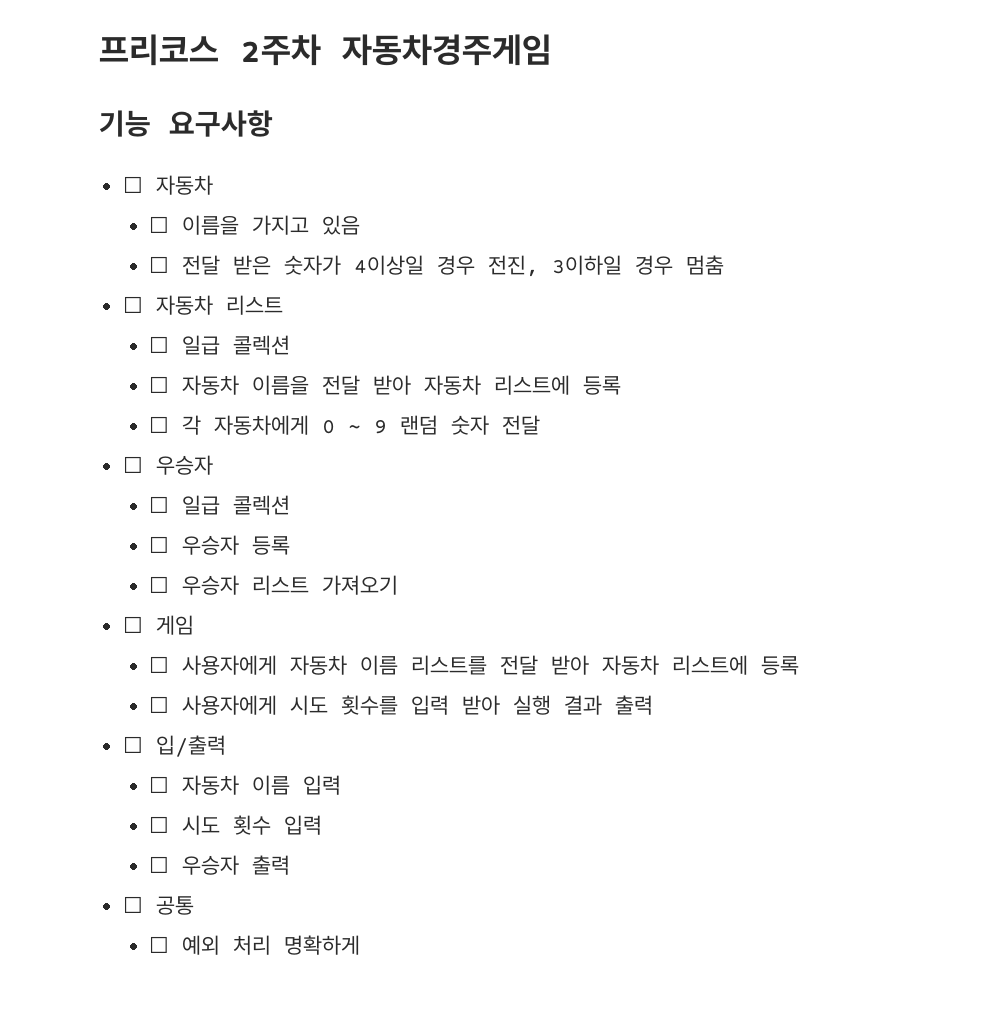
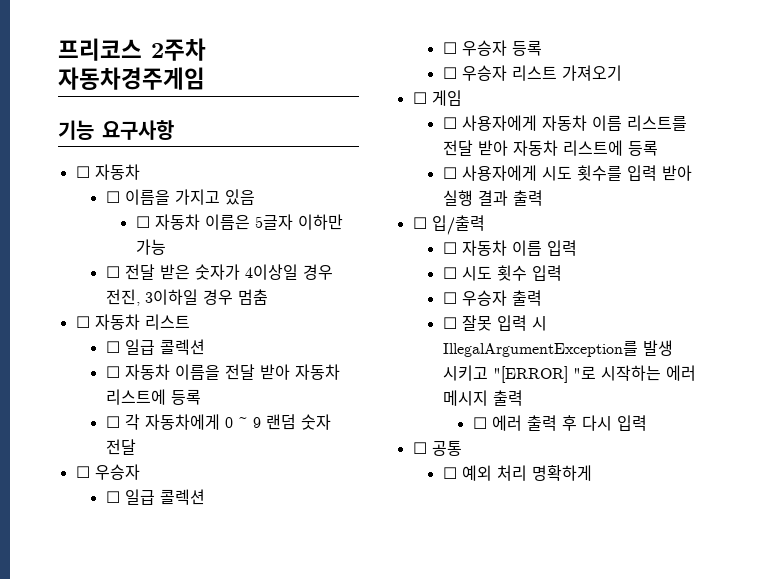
+ ☐ 자동차 이름은 5글자 이하만 가능
+ ☐ 잘못 입력 시 IllegalArgumentException를 발생 시키고 "[ERROR] "로 시작하는 에러 메시지 출력
+ ☐ 에러 출력 후 다시 입력

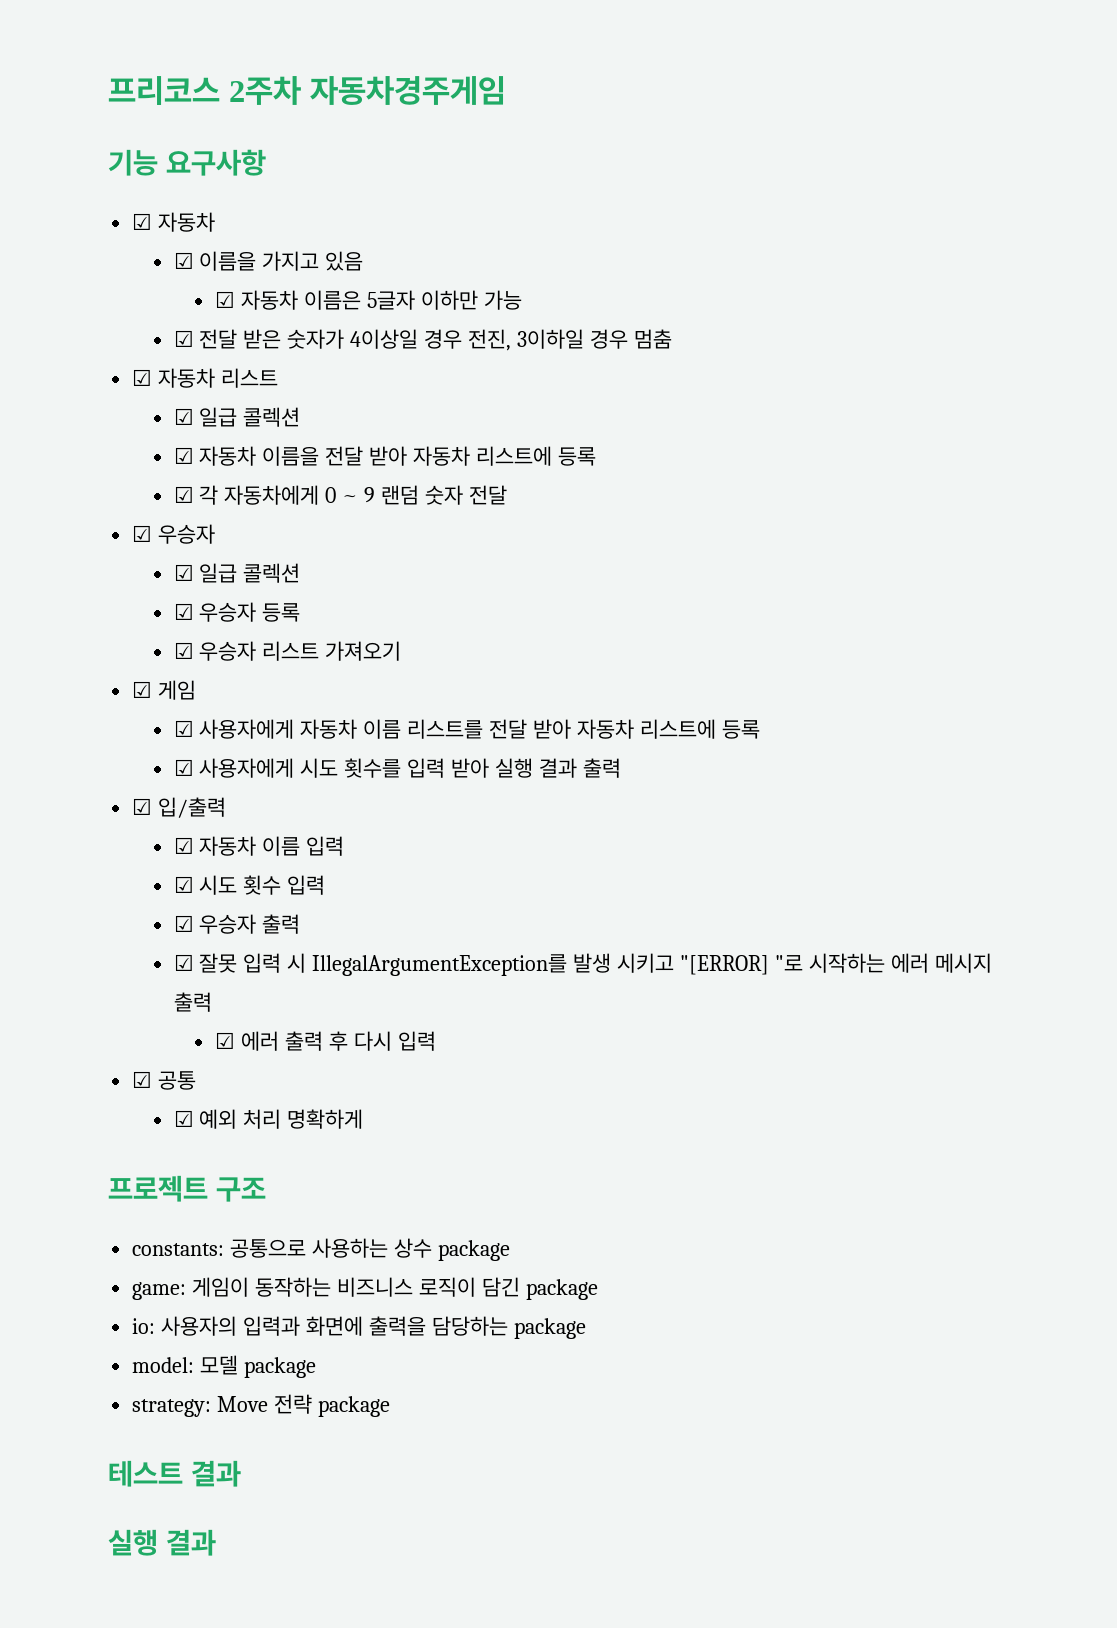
  기능 요구사항
- ☐ 자동차
+ ☑ 자동차
- ☐ 이름을 가지고 있음
+ ☑ 이름을 가지고 있음
- ☐ 자동차 이름은 5글자 이하만 가능
+ ☑ 자동차 이름은 5글자 이하만 가능
- ☐ 전달 받은 숫자가 4이상일 경우 전진, 3이하일 경우 멈춤
+ ☑ 전달 받은 숫자가 4이상일 경우 전진, 3이하일 경우 멈춤
- ☐ 자동차 리스트
- ☐ 일급 콜렉션
- ☐ 자동차 이름을 전달 받아 자동차 리스트에 등록
+ ☑ 자동차 리스트
+ ☑ 일급 콜렉션
+ ☑ 자동차 이름을 전달 받아 자동차 리스트에 등록
- ☐ 각 자동차에게 0 ~ 9 랜덤 숫자 전달
- ☐ 우승자
- ☐ 일급 콜렉션
- ☐ 우승자 등록
+ ☑ 각 자동차에게 0 ~ 9 랜덤 숫자 전달
+ ☑ 우승자
+ ☑ 일급 콜렉션
+ ☑ 우승자 등록
- ☐ 우승자 리스트 가져오기
+ ☑ 우승자 리스트 가져오기
- ☐ 게임
+ ☑ 게임
- ☐ 사용자에게 자동차 이름 리스트를 전달 받아 자동차 리스트에 등록
+ ☑ 사용자에게 자동차 이름 리스트를 전달 받아 자동차 리스트에 등록
- ☐ 사용자에게 시도 횟수를 입력 받아 실행 결과 출력
+ ☑ 사용자에게 시도 횟수를 입력 받아 실행 결과 출력
- ☐ 입/출력
+ ☑ 입/출력
- ☐ 자동차 이름 입력
+ ☑ 자동차 이름 입력
- ☐ 시도 횟수 입력
+ ☑ 시도 횟수 입력
- ☐ 우승자 출력
+ ☑ 우승자 출력
- ☐ 잘못 입력 시 IllegalArgumentException를 발생 시키고 "[ERROR] "로 시작하는 에러 메시지 출력
+ ☑ 잘못 입력 시 IllegalArgumentException를 발생 시키고 "[ERROR] "로 시작하는 에러 메시지 출력
- ☐ 에러 출력 후 다시 입력
+ ☑ 에러 출력 후 다시 입력
- ☐ 공통
+ ☑ 공통
- ☐ 예외 처리 명확하게
+ ☑ 예외 처리 명확하게
+ 프로젝트 구조
+ constants: 공통으로 사용하는 상수 package
+ game: 게임이 동작하는 비즈니스 로직이 담긴 package
+ io: 사용자의 입력과 화면에 출력을 담당하는 package
+ model: 모델 package
+ strategy: Move 전략 package
+ 테스트 결과
+ 실행 결과

